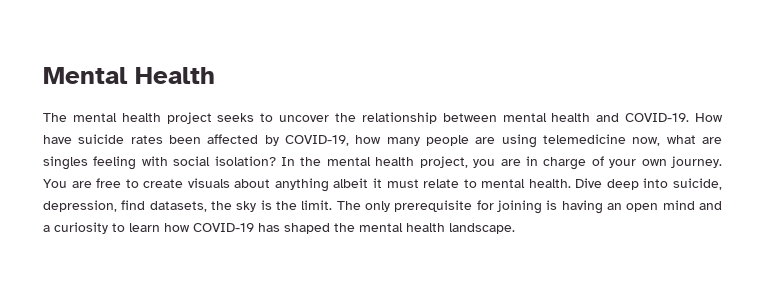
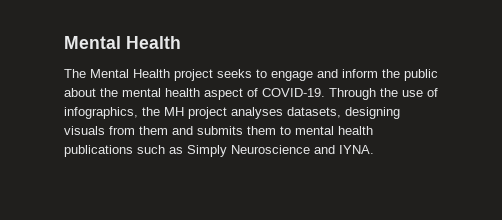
- The mental health project seeks to uncover the relationship between mental health and COVID-19. How have suicide rates been affected by COVID-19, how many people are using telemedicine now, what are singles feeling with social isolation? In the mental health project, you are in charge of your own journey. You are free to create visuals about anything albeit it must relate to mental health. Dive deep into suicide, depression, find datasets, the sky is the limit. The only prerequisite for joining is having an open mind and a curiosity to learn how COVID-19 has shaped the mental health landscape.
+ The Mental Health project seeks to engage and inform the public about the mental health aspect of COVID-19. Through the use of infographics, the MH project analyses datasets, designing visuals from them and submits them to mental health publications such as Simply Neuroscience and IYNA.

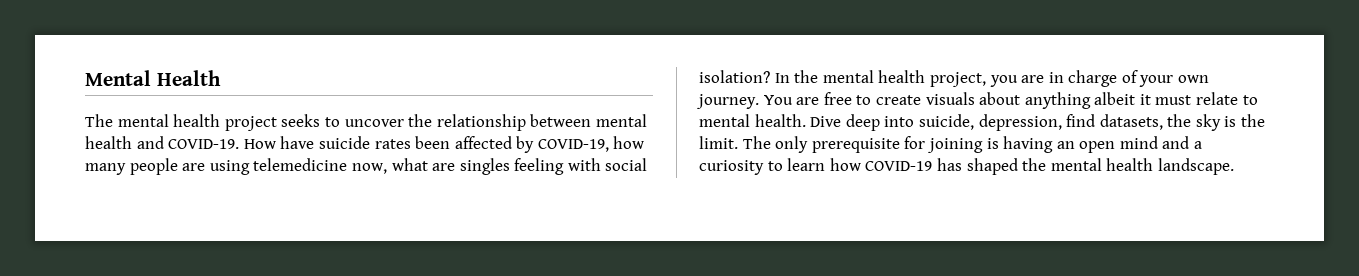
- The Mental Health project seeks to engage and inform the public about the mental health aspect of COVID-19. Through the use of infographics, the MH project analyses datasets, designing visuals from them and submits them to mental health publications such as Simply Neuroscience and IYNA.
+ The mental health project seeks to uncover the relationship between mental health and COVID-19. How have suicide rates been affected by COVID-19, how many people are using telemedicine now, what are singles feeling with social isolation? In the mental health project, you are in charge of your own journey. You are free to create visuals about anything albeit it must relate to mental health. Dive deep into suicide, depression, find datasets, the sky is the limit. The only prerequisite for joining is having an open mind and a curiosity to learn how COVID-19 has shaped the mental health landscape.

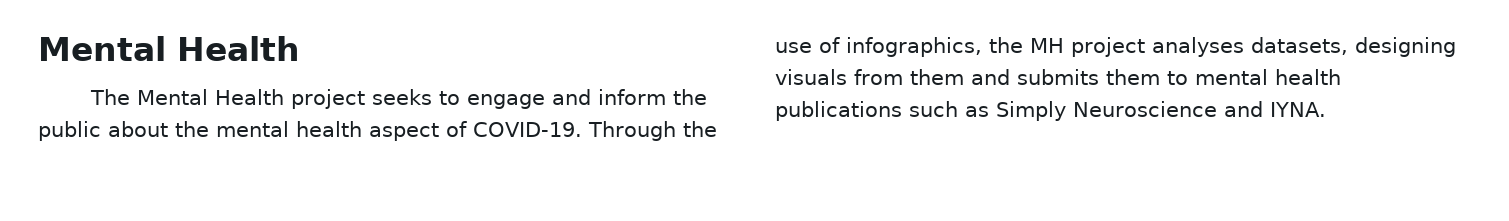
- The mental health project seeks to uncover the relationship between mental health and COVID-19. How have suicide rates been affected by COVID-19, how many people are using telemedicine now, what are singles feeling with social isolation? In the mental health project, you are in charge of your own journey. You are free to create visuals about anything albeit it must relate to mental health. Dive deep into suicide, depression, find datasets, the sky is the limit. The only prerequisite for joining is having an open mind and a curiosity to learn how COVID-19 has shaped the mental health landscape.
+ The Mental Health project seeks to engage and inform the public about the mental health aspect of COVID-19. Through the use of infographics, the MH project analyses datasets, designing visuals from them and submits them to mental health publications such as Simply Neuroscience and IYNA.

